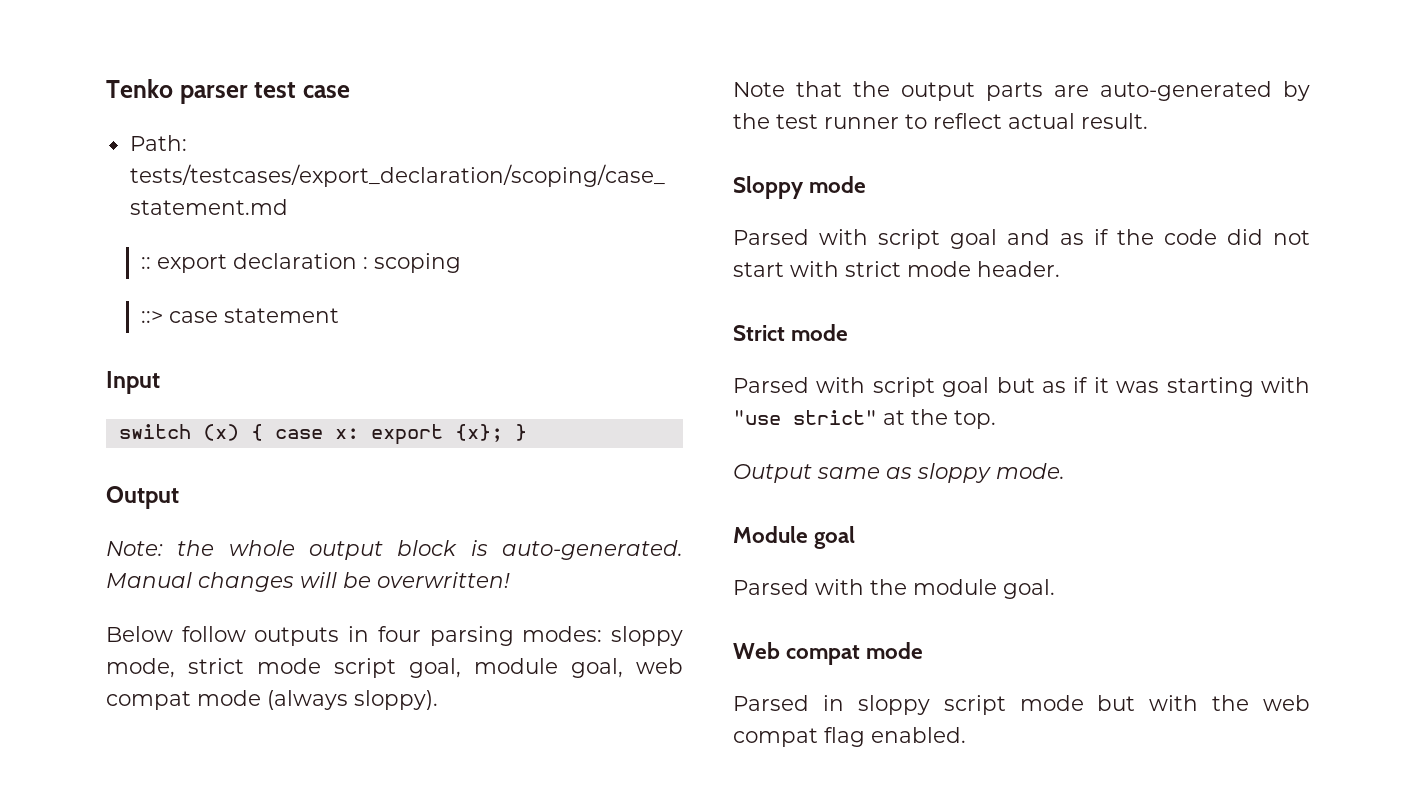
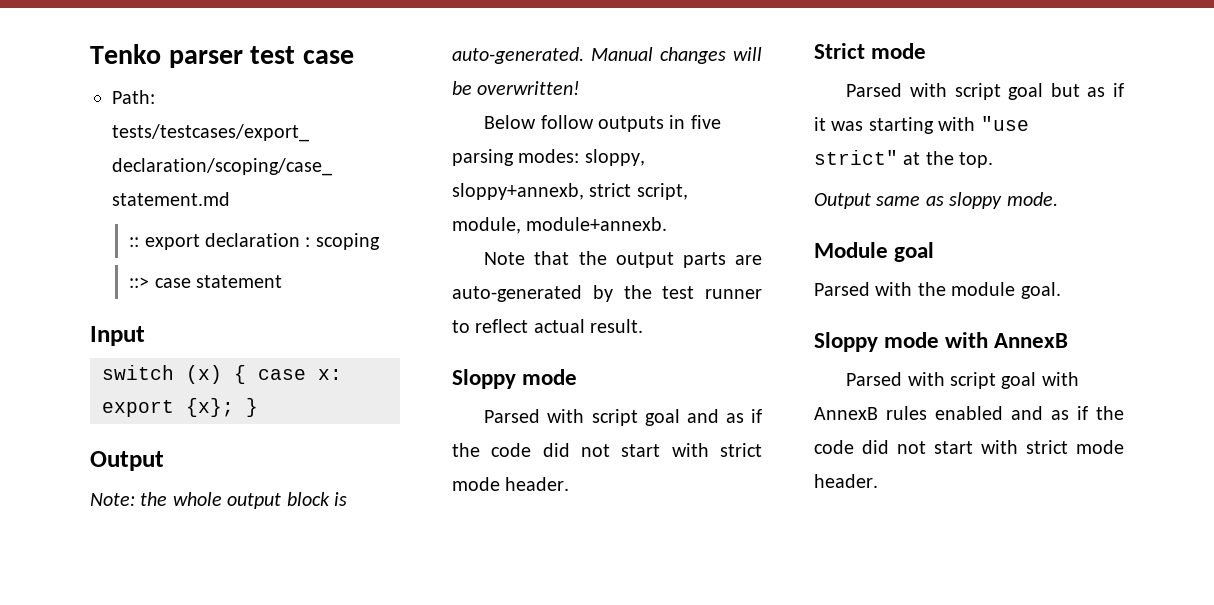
- Below follow outputs in four parsing modes: sloppy mode, strict mode script goal, module goal, web compat mode (always sloppy).
+ Below follow outputs in five parsing modes: sloppy, sloppy+annexb, strict script, module, module+annexb.
- Web compat mode
- Parsed in sloppy script mode but with the web compat flag enabled.
+ Sloppy mode with AnnexB
+ Parsed with script goal with AnnexB rules enabled and as if the code did not start with strict mode header.

